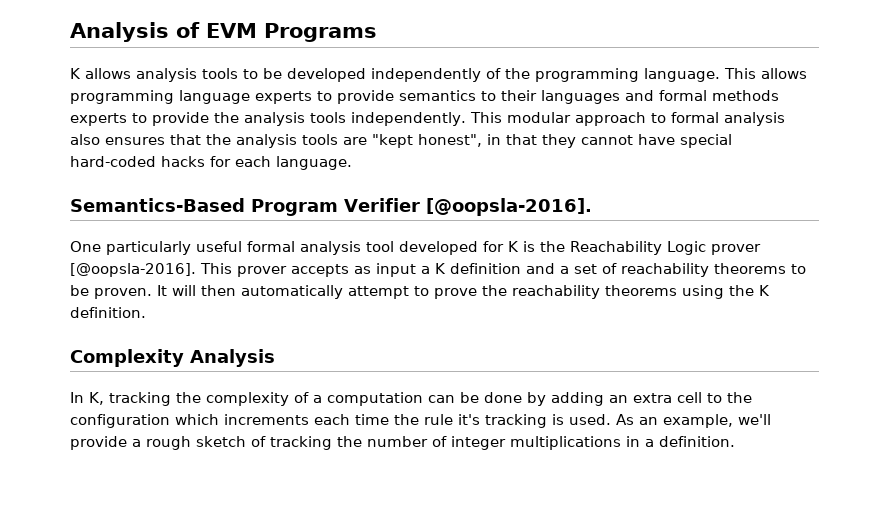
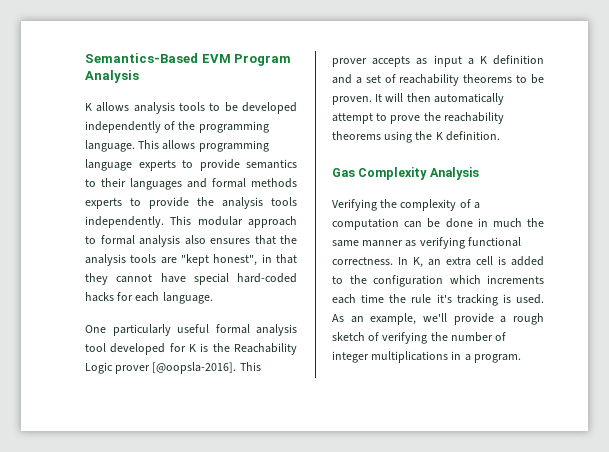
- Analysis of EVM Programs
+ Semantics-Based EVM Program Analysis
- Semantics-Based Program Verifier [@oopsla-2016].
- Complexity Analysis
+ Gas Complexity Analysis
- In K, tracking the complexity of a computation can be done by adding an extra cell to the configuration which increments each time the rule it's tracking is used.
+ Verifying the complexity of a computation can be done in much the same manner as verifying functional correctness. In K, an extra cell is added to the configuration which increments each time the rule it's tracking is used.
- As an example, we'll provide a rough sketch of tracking the number of integer multiplications in a definition.
+ As an example, we'll provide a rough sketch of verifying the number of integer multiplications in a program.

